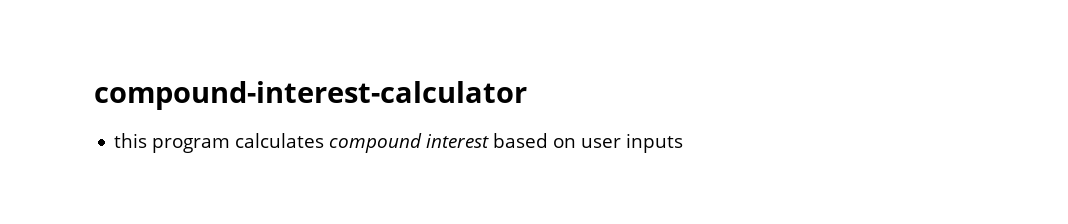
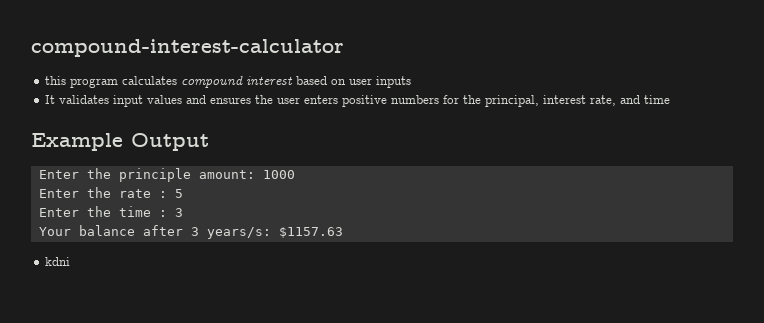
+ It validates input values and ensures the user enters positive numbers for the principal, interest rate, and time
+ Example Output
+ Enter the principle amount: 1000
+ Enter the rate : 5
+ Enter the time : 3
+ Your balance after 3 years/s: $1157.63
+ kdni

